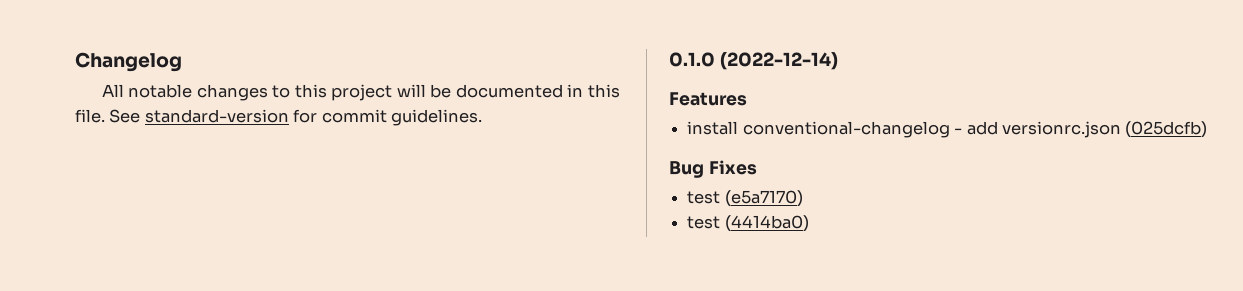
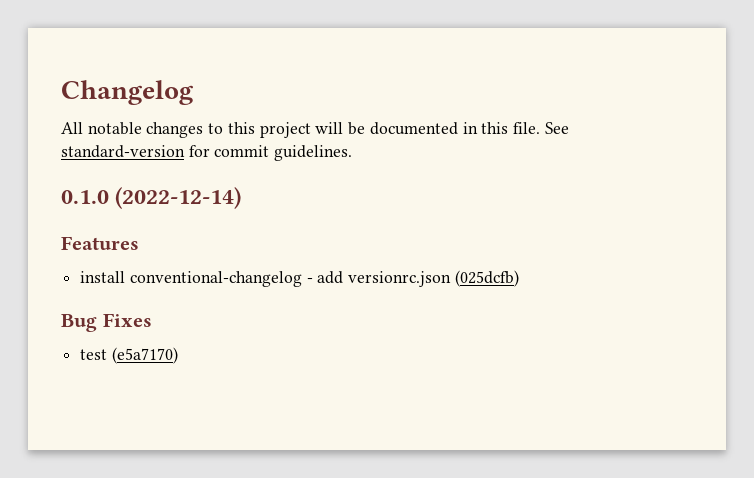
- test (4414ba0)

